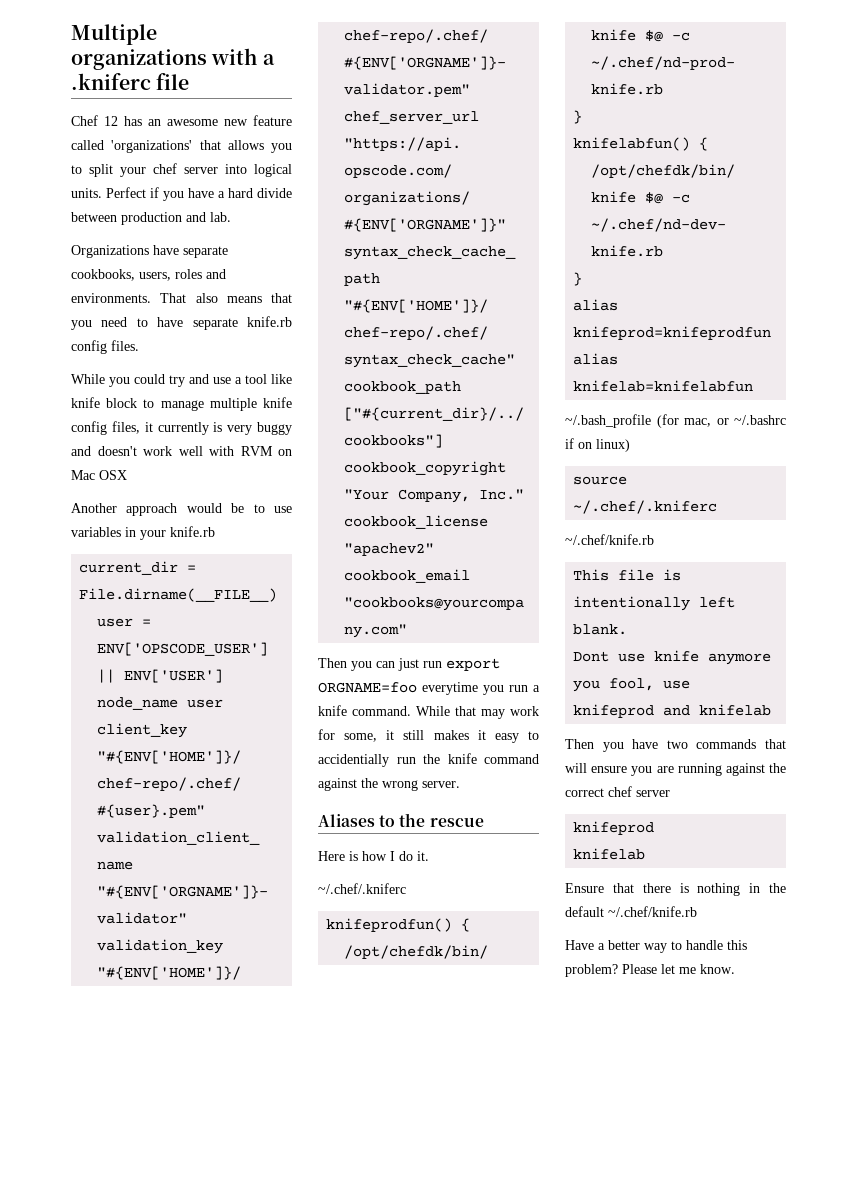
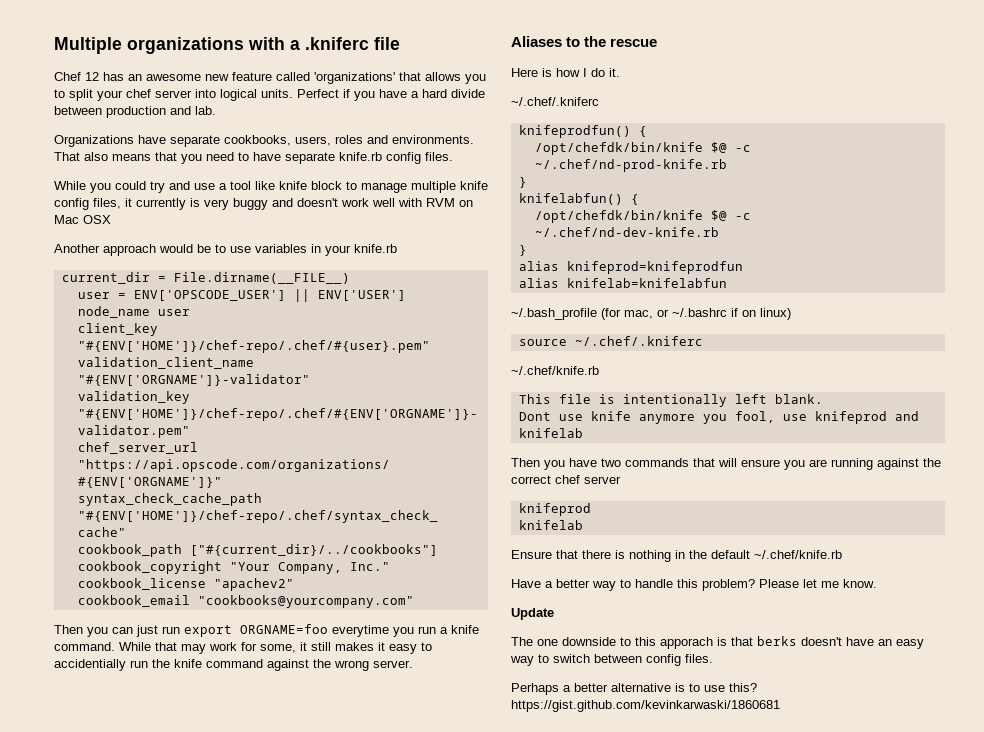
+ Update
+ The one downside to this apporach is that berks doesn't have an easy way to switch between config files.
+ Perhaps a better alternative is to use this? https://gist.github.com/kevinkarwaski/1860681

